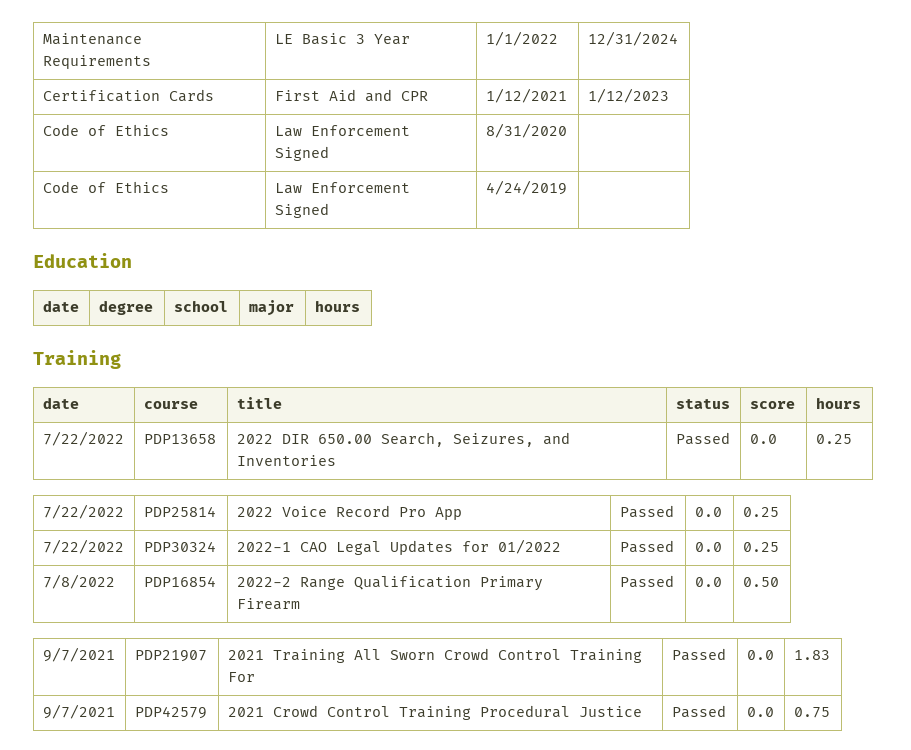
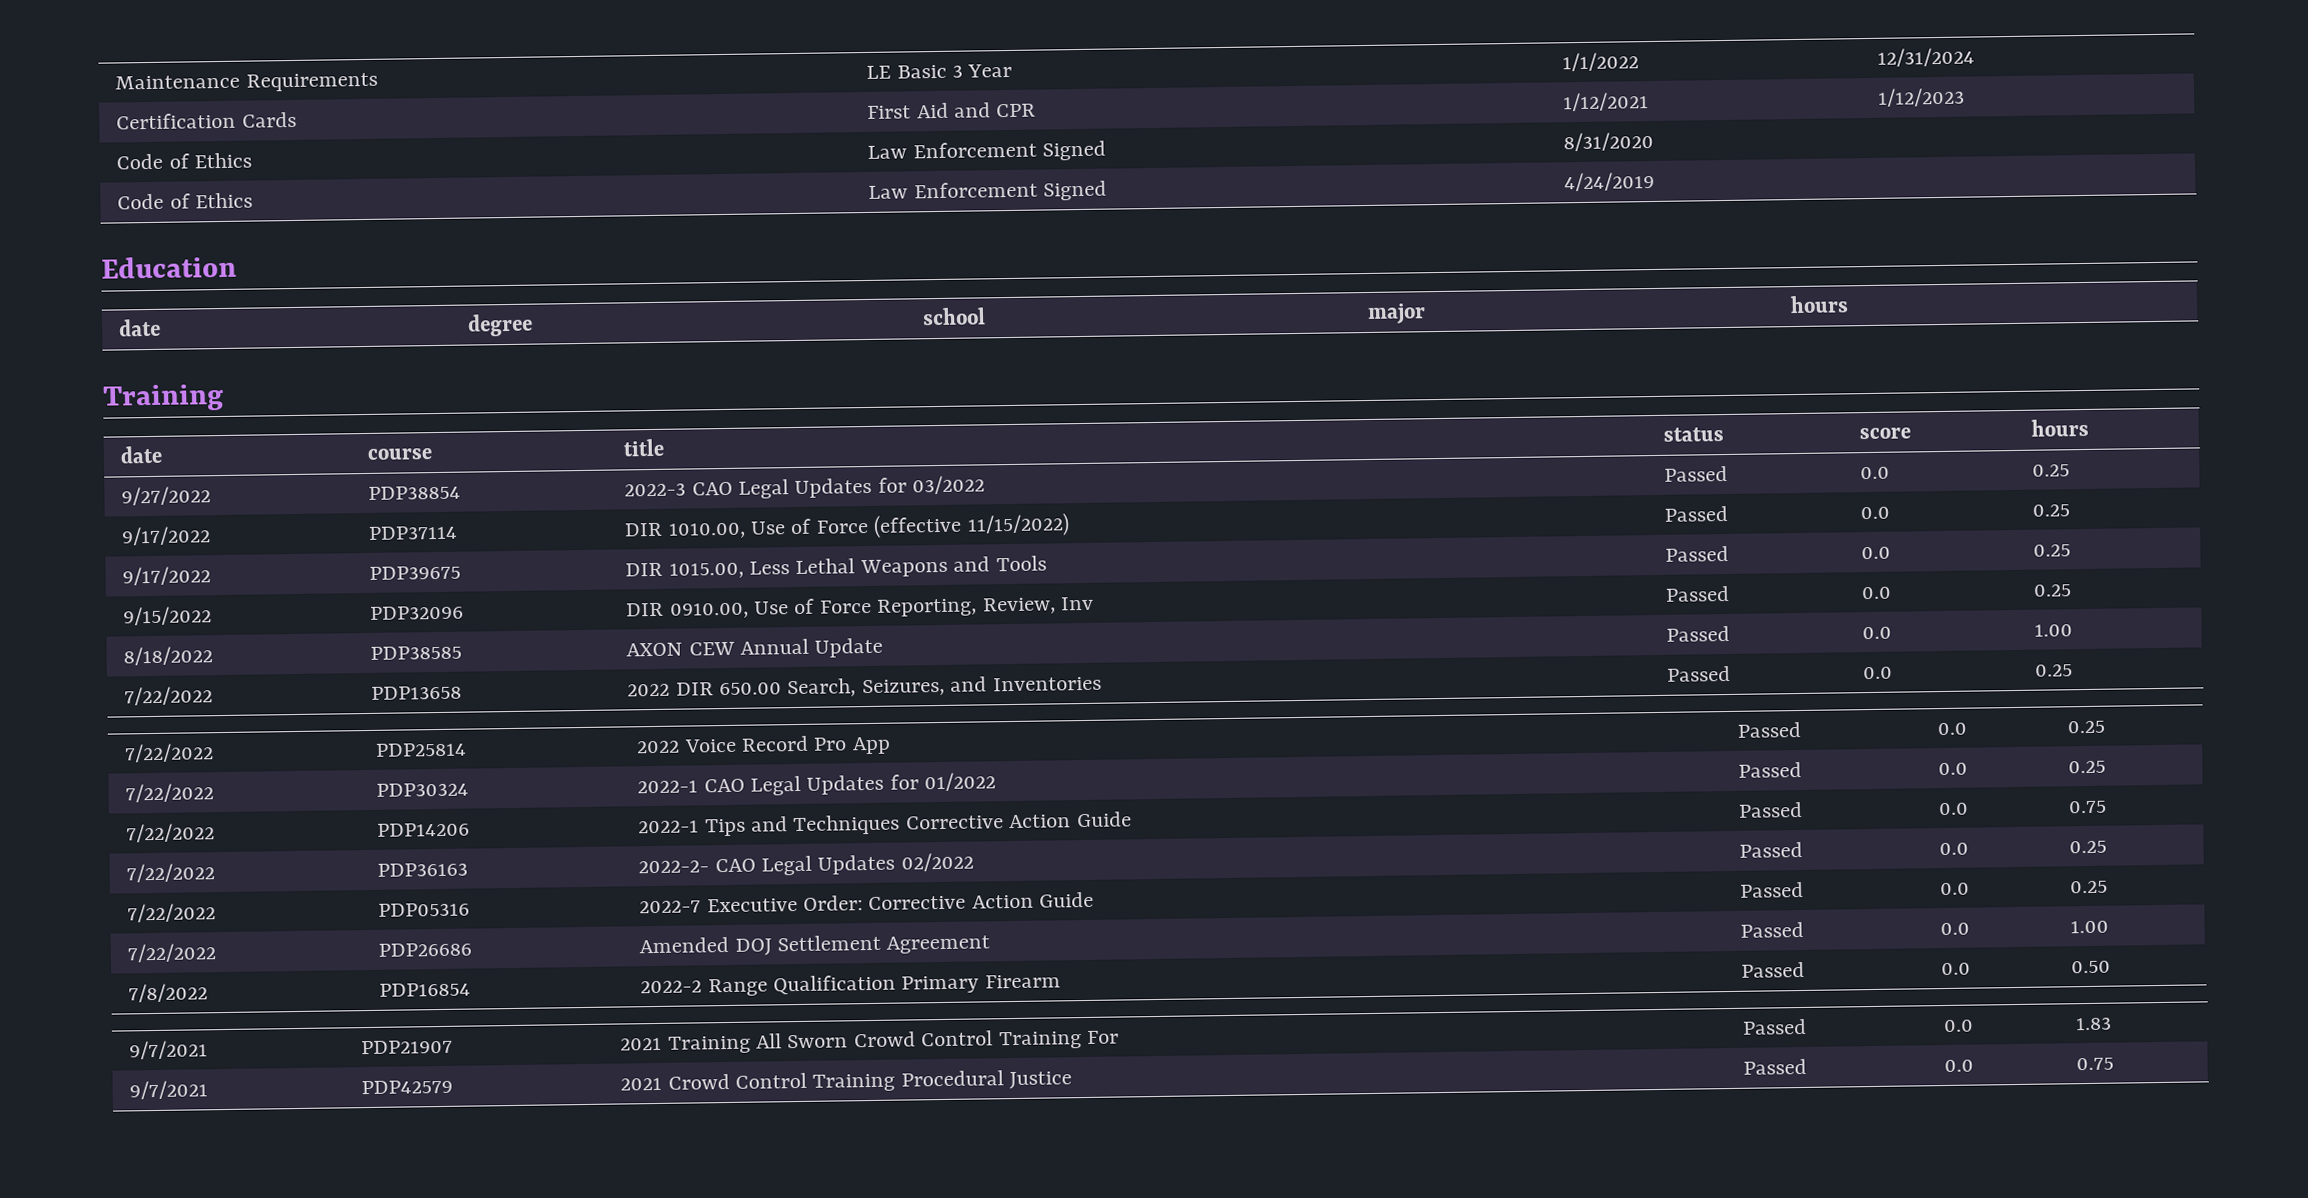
+ 9/27/2022 | PDP38854 | 2022-3 CAO Legal Updates for 03/2022 | Passed | 0.0 | 0.25
+ 9/17/2022 | PDP37114 | DIR 1010.00, Use of Force (effective 11/15/2022) | Passed | 0.0 | 0.25
+ 9/17/2022 | PDP39675 | DIR 1015.00, Less Lethal Weapons and Tools | Passed | 0.0 | 0.25
+ 9/15/2022 | PDP32096 | DIR 0910.00, Use of Force Reporting, Review, Inv | Passed | 0.0 | 0.25
+ 8/18/2022 | PDP38585 | AXON CEW Annual Update | Passed | 0.0 | 1.00
+ 7/22/2022 | PDP14206 | 2022-1 Tips and Techniques Corrective Action Guide | Passed | 0.0 | 0.75
+ 7/22/2022 | PDP36163 | 2022-2- CAO Legal Updates 02/2022 | Passed | 0.0 | 0.25
+ 7/22/2022 | PDP05316 | 2022-7 Executive Order: Corrective Action Guide | Passed | 0.0 | 0.25
+ 7/22/2022 | PDP26686 | Amended DOJ Settlement Agreement | Passed | 0.0 | 1.00

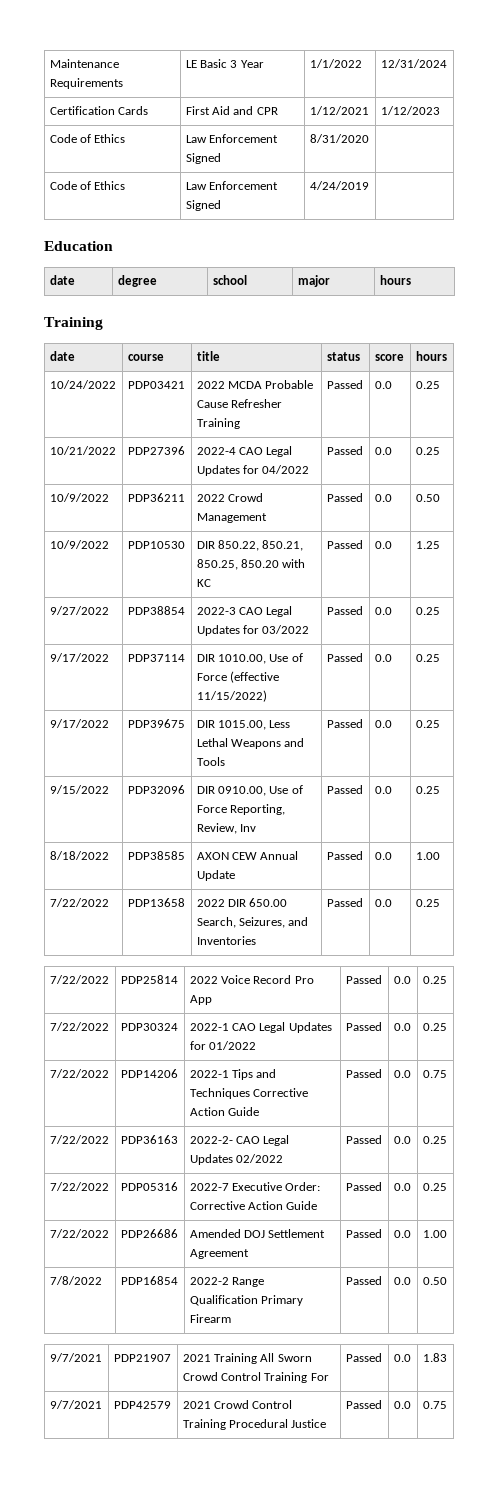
+ 10/24/2022 | PDP03421 | 2022 MCDA Probable Cause Refresher Training | Passed | 0.0 | 0.25
+ 10/21/2022 | PDP27396 | 2022-4 CAO Legal Updates for 04/2022 | Passed | 0.0 | 0.25
+ 10/9/2022 | PDP36211 | 2022 Crowd Management | Passed | 0.0 | 0.50
+ 10/9/2022 | PDP10530 | DIR 850.22, 850.21, 850.25, 850.20 with KC | Passed | 0.0 | 1.25

